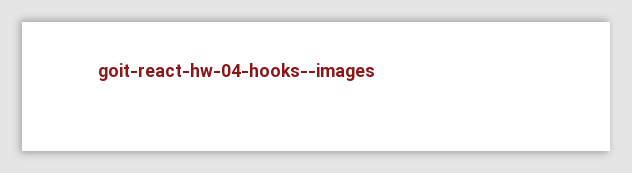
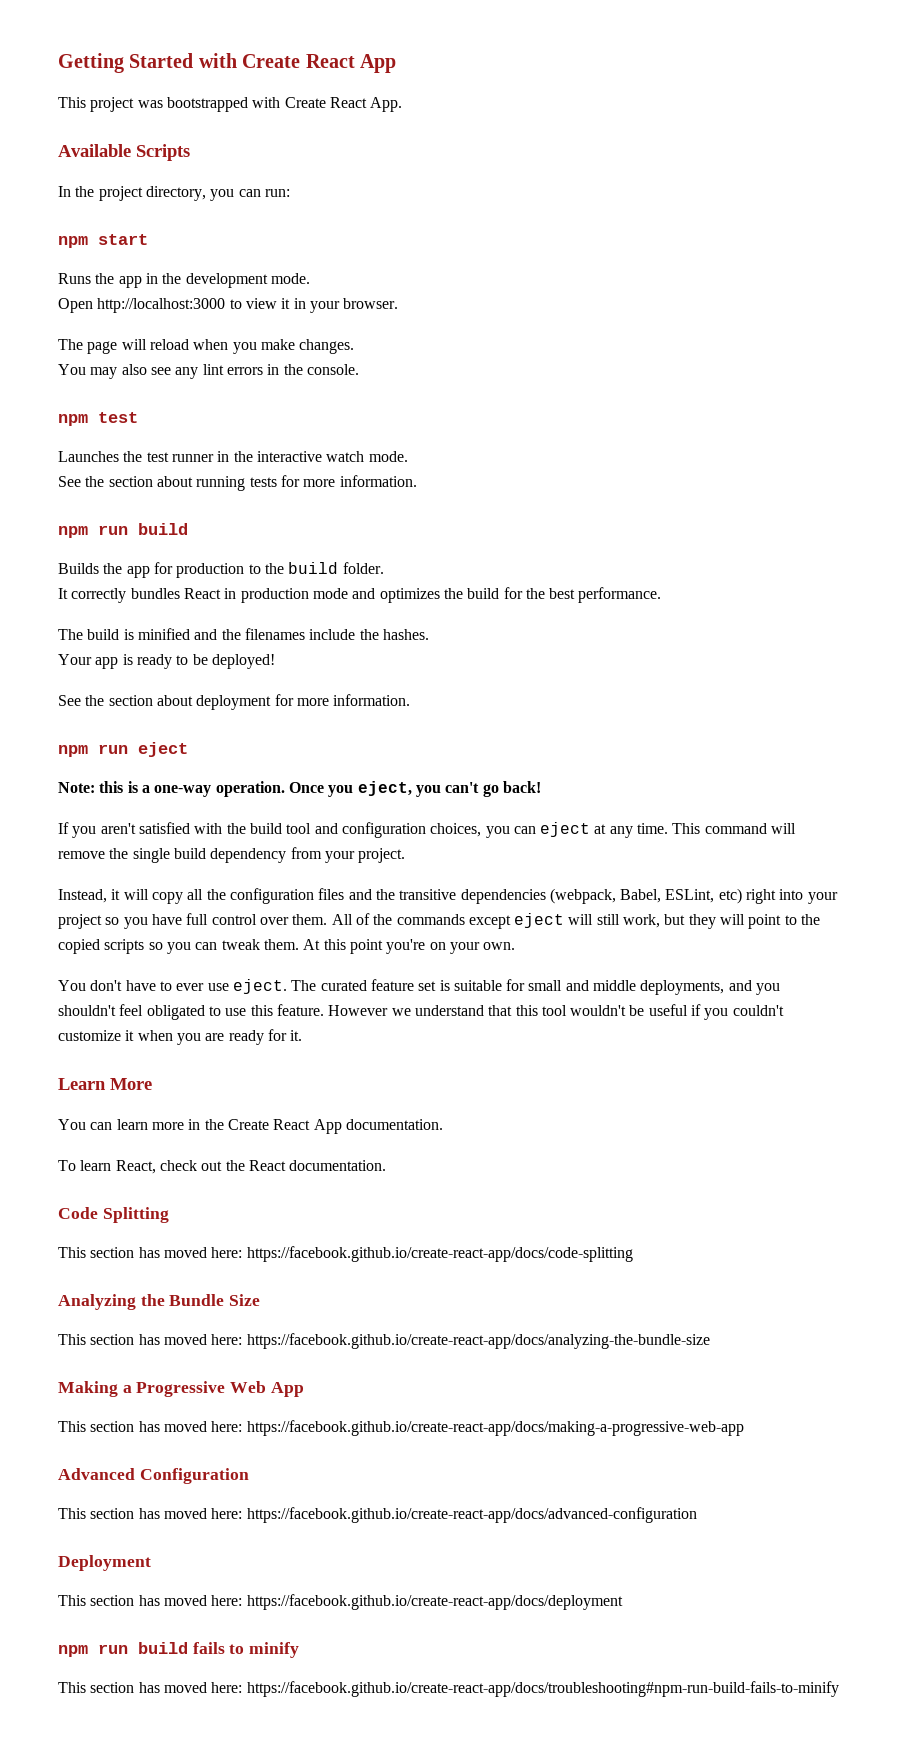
- goit-react-hw-04-hooks--images
+ Getting Started with Create React App
+ This project was bootstrapped with Create React App.
+ Available Scripts
+ In the project directory, you can run:
+ npm start
+ Runs the app in the development mode.
+ Open http://localhost:3000 to view it in your browser.
+ The page will reload when you make changes.
+ You may also see any lint errors in the console.
+ npm test
+ Launches the test runner in the interactive watch mode.
+ See the section about running tests for more information.
+ npm run build
+ Builds the app for production to the build folder.
+ It correctly bundles React in production mode and optimizes the build for the best performance.
+ The build is minified and the filenames include the hashes.
+ Your app is ready to be deployed!
+ See the section about deployment for more information.
+ npm run eject
+ Note: this is a one-way operation. Once you eject, you can't go back!
+ If you aren't satisfied with the build tool and configuration choices, you can eject at any time. This command will remove the single build dependency from your project.
+ Instead, it will copy all the configuration files and the transitive dependencies (webpack, Babel, ESLint, etc) right into your project so you have full control over them. All of the commands except eject will still work, but they will point to the copied scripts so you can tweak them. At this point you're on your own.
+ You don't have to ever use eject. The curated feature set is suitable for small and middle deployments, and you shouldn't feel obligated to use this feature. However we understand that this tool wouldn't be useful if you couldn't customize it when you are ready for it.
+ Learn More
+ You can learn more in the Create React App documentation.
+ To learn React, check out the React documentation.
+ Code Splitting
+ This section has moved here: https://facebook.github.io/create-react-app/docs/code-splitting
+ Analyzing the Bundle Size
+ This section has moved here: https://facebook.github.io/create-react-app/docs/analyzing-the-bundle-size
+ Making a Progressive Web App
+ This section has moved here: https://facebook.github.io/create-react-app/docs/making-a-progressive-web-app
+ Advanced Configuration
+ This section has moved here: https://facebook.github.io/create-react-app/docs/advanced-configuration
+ Deployment
+ This section has moved here: https://facebook.github.io/create-react-app/docs/deployment
+ npm run build fails to minify
+ This section has moved here: https://facebook.github.io/create-react-app/docs/troubleshooting#npm-run-build-fails-to-minify

